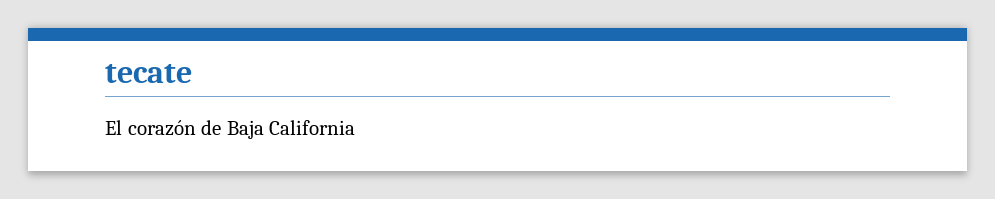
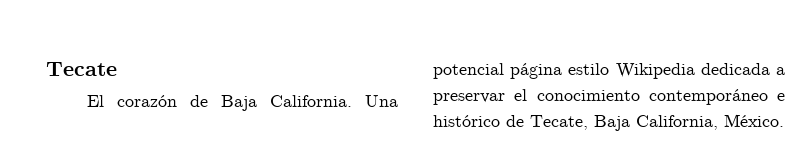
- tecate
+ Tecate
- El corazón de Baja California
+ El corazón de Baja California. Una potencial página estilo Wikipedia dedicada a preservar el conocimiento contemporáneo e histórico de Tecate, Baja California, México.

